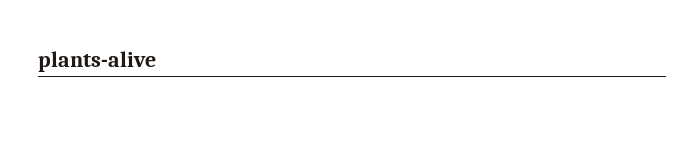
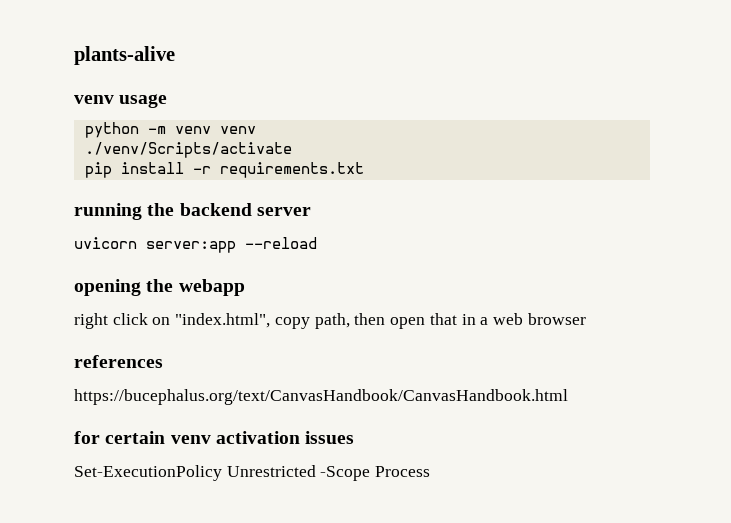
+ venv usage
+ python -m venv venv
+ ./venv/Scripts/activate
+ pip install -r requirements.txt
+ running the backend server
+ uvicorn server:app --reload
+ opening the webapp
+ right click on "index.html", copy path, then open that in a web browser
+ references
+ https://bucephalus.org/text/CanvasHandbook/CanvasHandbook.html
+ for certain venv activation issues
+ Set-ExecutionPolicy Unrestricted -Scope Process

